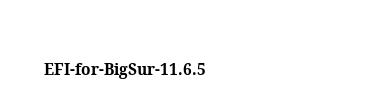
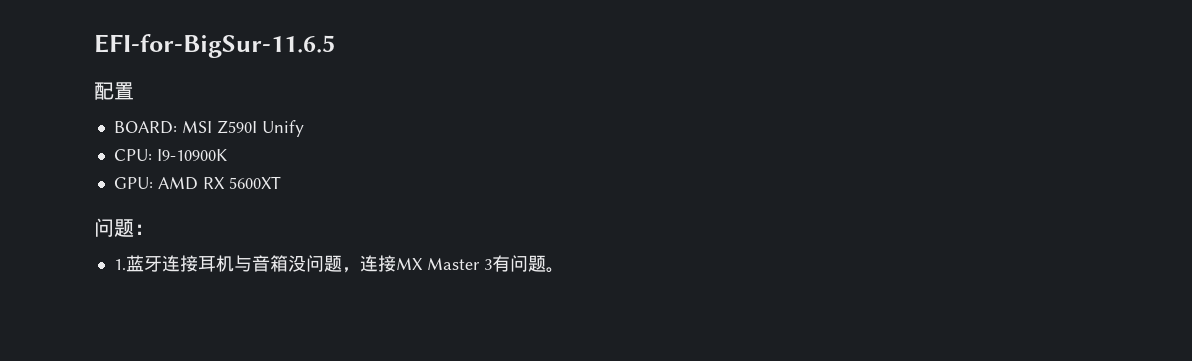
+ 配置
+ BOARD: MSI Z590I Unify
+ CPU: I9-10900K
+ GPU: AMD RX 5600XT
+ 问题：
+ 1.蓝牙连接耳机与音箱没问题，连接MX Master 3有问题。

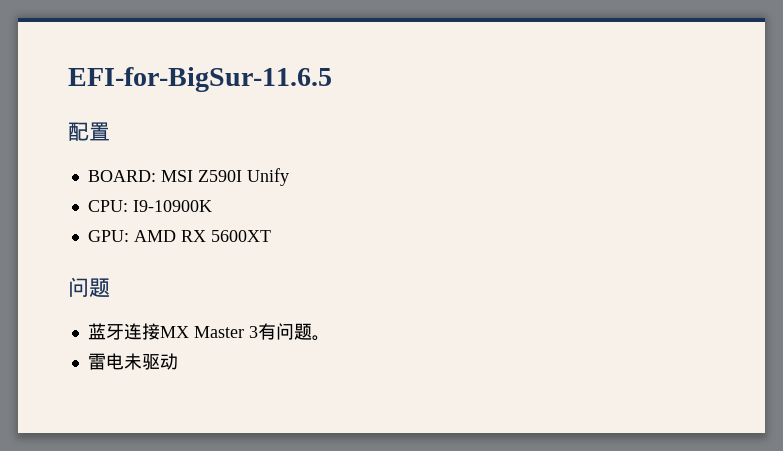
  GPU: AMD RX 5600XT
- 问题：
- 1.蓝牙连接耳机与音箱没问题，连接MX Master 3有问题。
+ 问题
+ 蓝牙连接MX Master 3有问题。
+ 雷电未驱动

